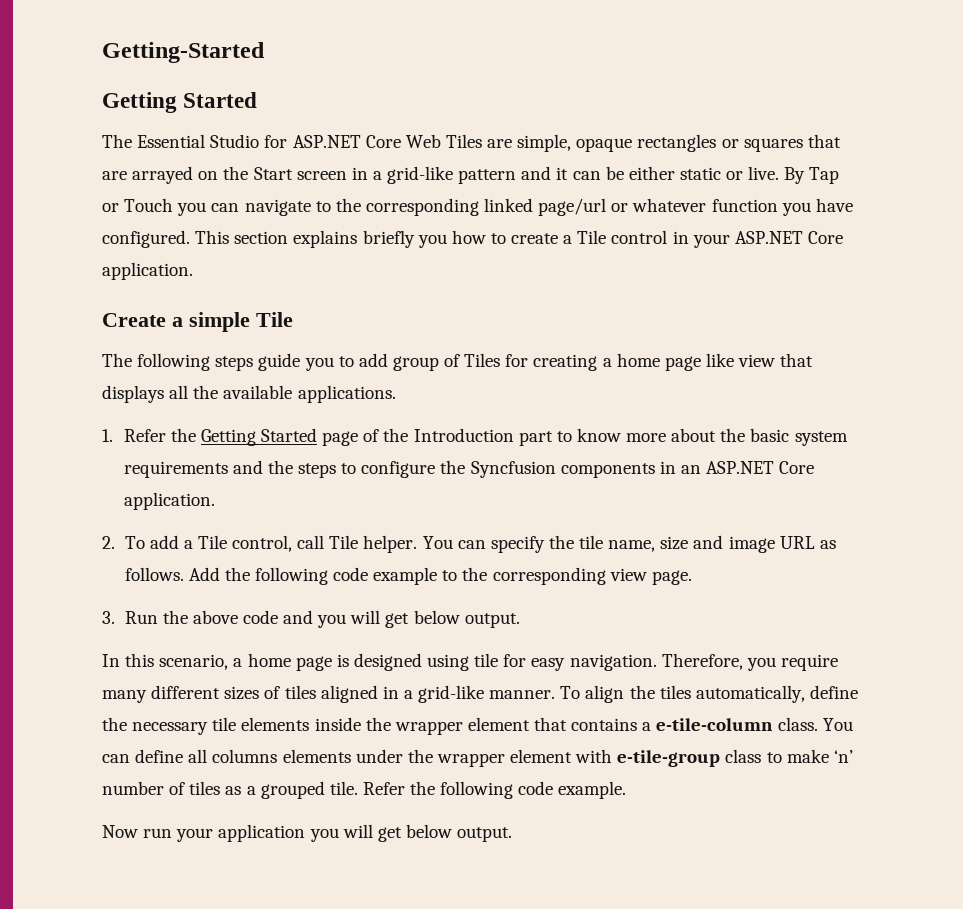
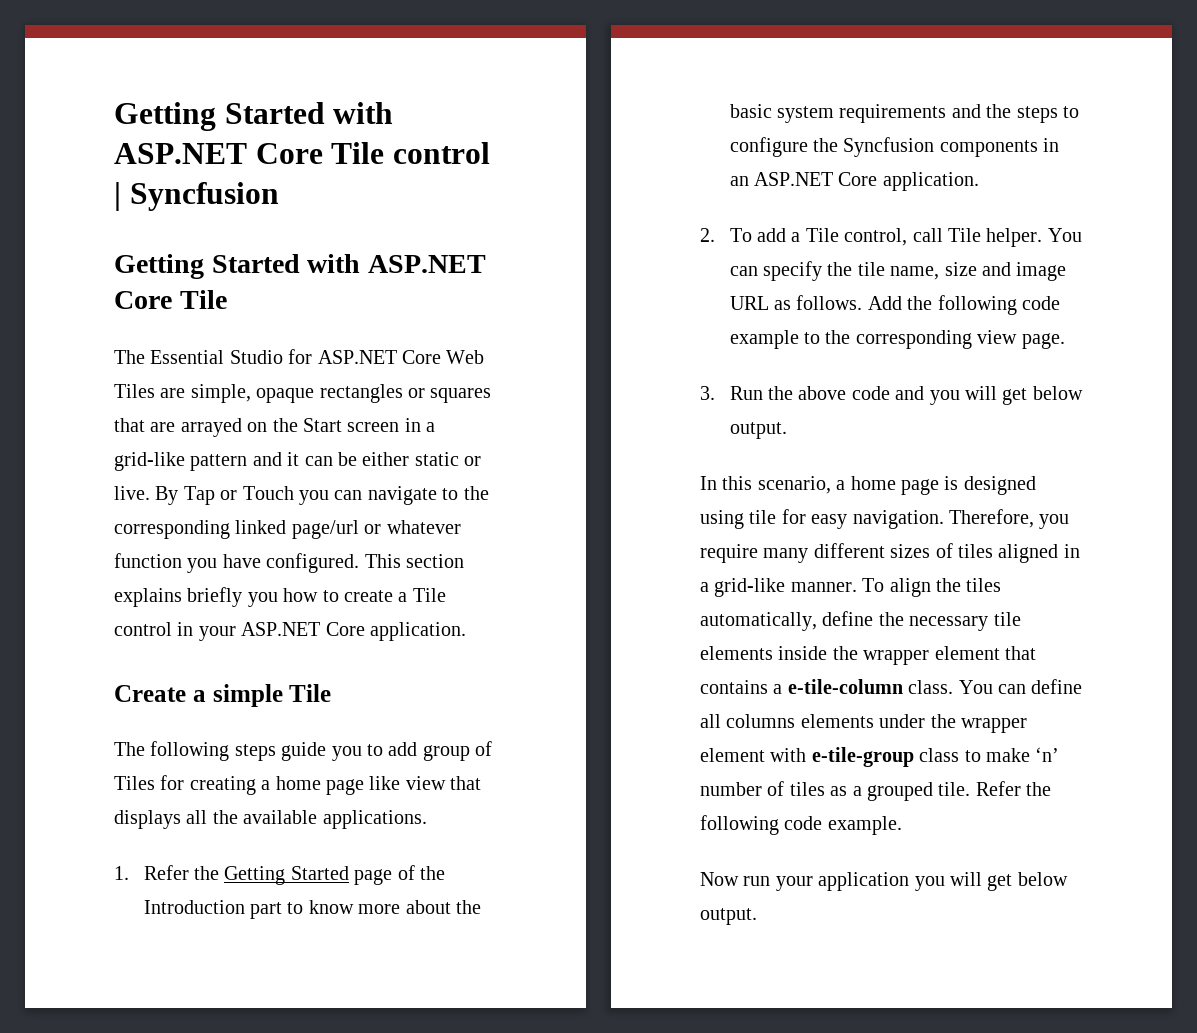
- Getting-Started
- Getting Started
+ Getting Started with ASP.NET Core Tile control | Syncfusion
+ Getting Started with ASP.NET Core Tile

